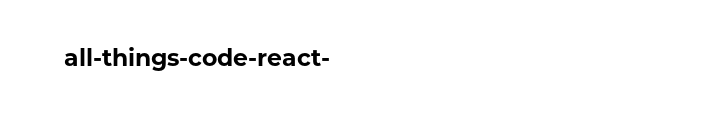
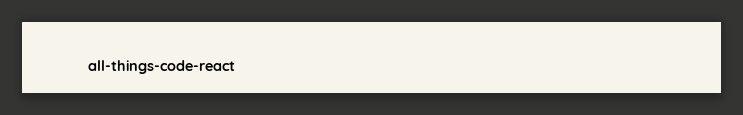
- all-things-code-react-
+ all-things-code-react

